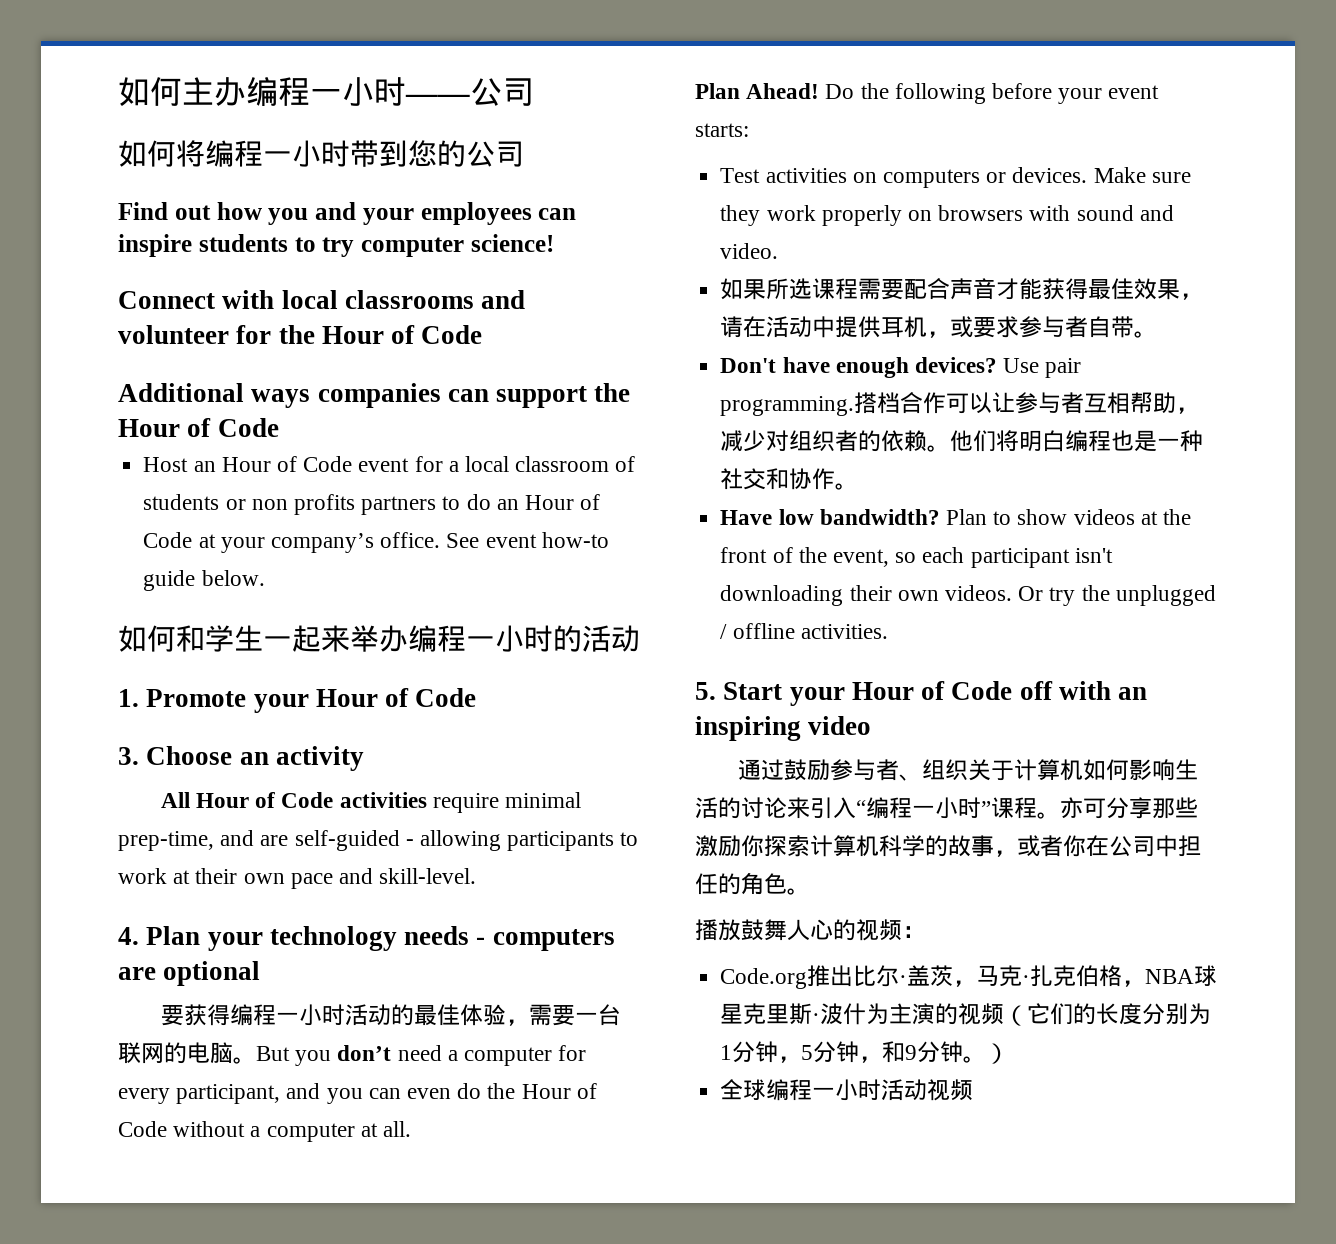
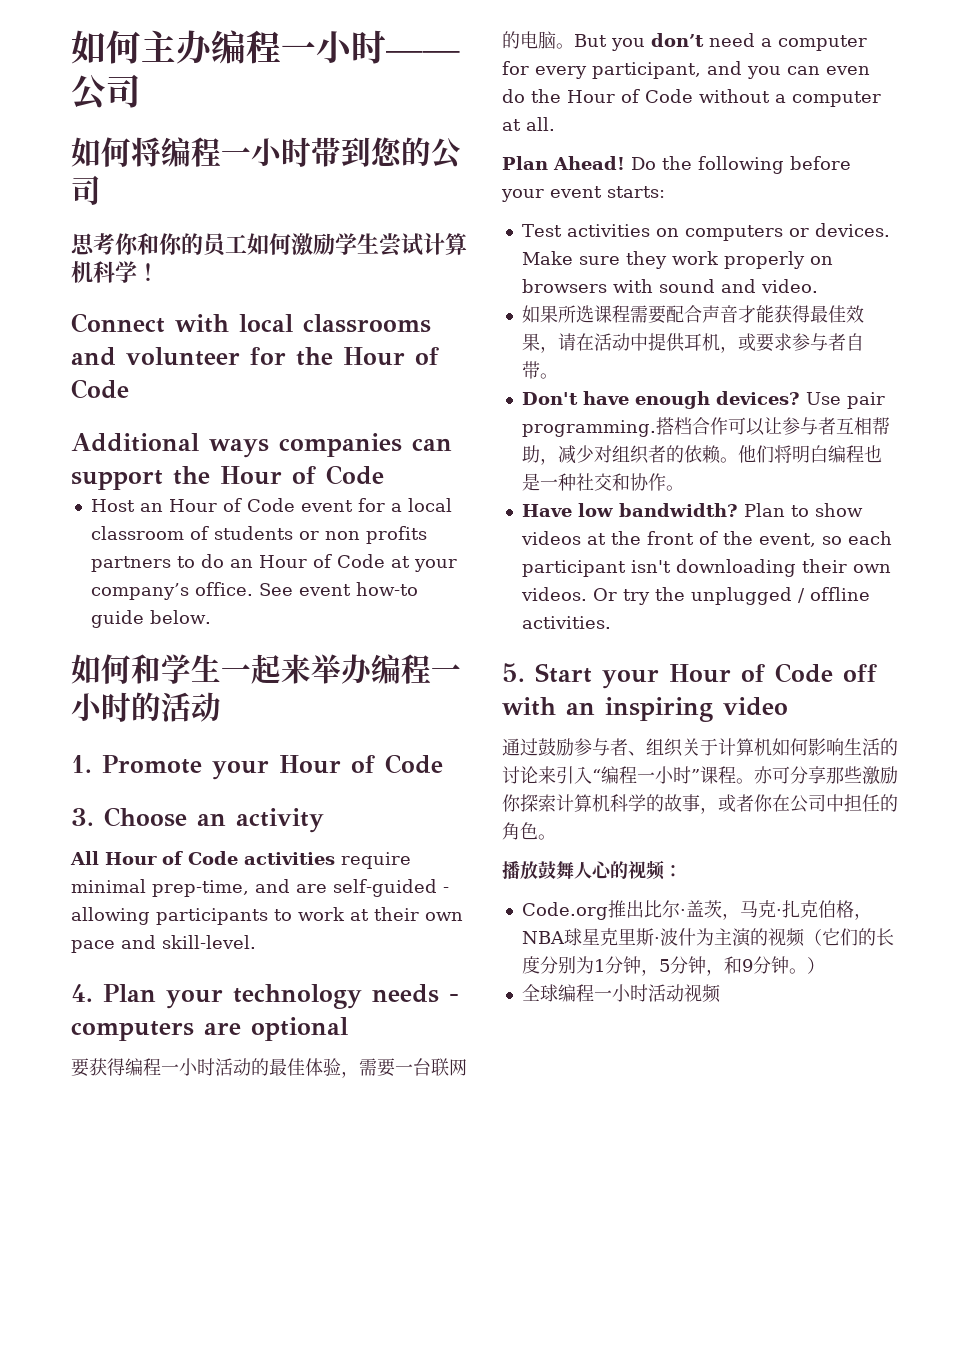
- Find out how you and your employees can inspire students to try computer science!
+ 思考你和你的员工如何激励学生尝试计算机科学！

